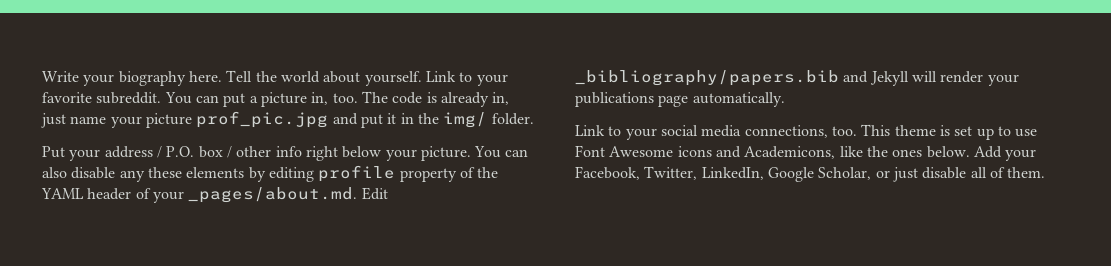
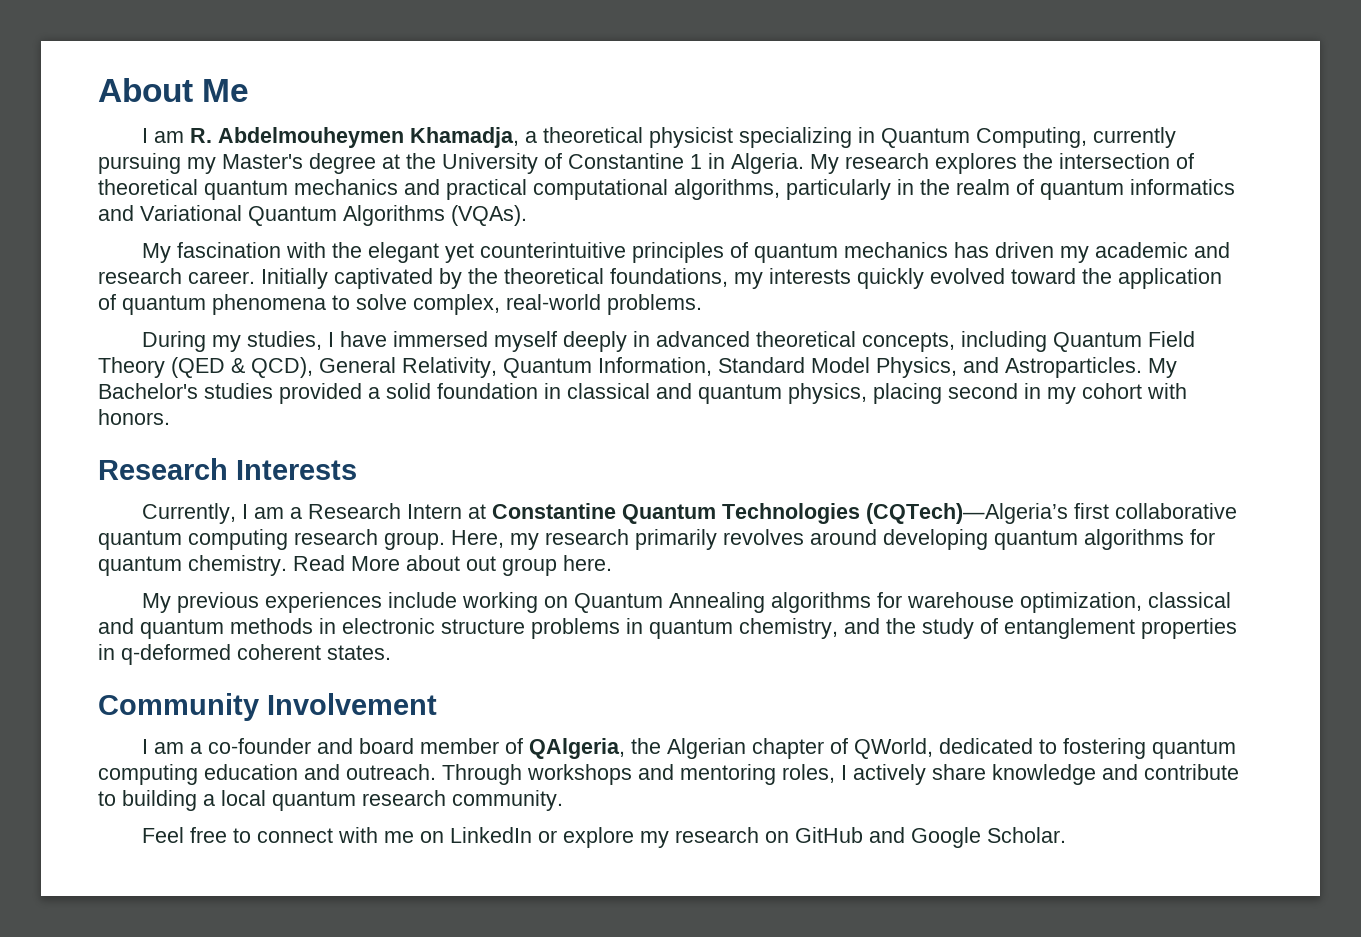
- Write your biography here. Tell the world about yourself. Link to your favorite subreddit. You can put a picture in, too. The code is already in, just name your picture prof_pic.jpg and put it in the img/ folder.
- Put your address / P.O. box / other info right below your picture. You can also disable any these elements by editing profile property of the YAML header of your _pages/about.md. Edit _bibliography/papers.bib and Jekyll will render your publications page automatically.
- Link to your social media connections, too. This theme is set up to use Font Awesome icons and Academicons, like the ones below. Add your Facebook, Twitter, LinkedIn, Google Scholar, or just disable all of them.
+ About Me
+ I am R. Abdelmouheymen Khamadja, a theoretical physicist specializing in Quantum Computing, currently pursuing my Master's degree at the University of Constantine 1 in Algeria. My research explores the intersection of theoretical quantum mechanics and practical computational algorithms, particularly in the realm of quantum informatics and Variational Quantum Algorithms (VQAs).
+ My fascination with the elegant yet counterintuitive principles of quantum mechanics has driven my academic and research career. Initially captivated by the theoretical foundations, my interests quickly evolved toward the application of quantum phenomena to solve complex, real-world problems.
+ During my studies, I have immersed myself deeply in advanced theoretical concepts, including Quantum Field Theory (QED & QCD), General Relativity, Quantum Information, Standard Model Physics, and Astroparticles. My Bachelor's studies provided a solid foundation in classical and quantum physics, placing second in my cohort with honors.
+ Research Interests
+ Currently, I am a Research Intern at Constantine Quantum Technologies (CQTech)—Algeria’s first collaborative quantum computing research group. Here, my research primarily revolves around developing quantum algorithms for quantum chemistry. Read More about out group here.
+ My previous experiences include working on Quantum Annealing algorithms for warehouse optimization, classical and quantum methods in electronic structure problems in quantum chemistry, and the study of entanglement properties in q-deformed coherent states.
+ Community Involvement
+ I am a co-founder and board member of QAlgeria, the Algerian chapter of QWorld, dedicated to fostering quantum computing education and outreach. Through workshops and mentoring roles, I actively share knowledge and contribute to building a local quantum research community.
+ Feel free to connect with me on LinkedIn or explore my research on GitHub and Google Scholar.

